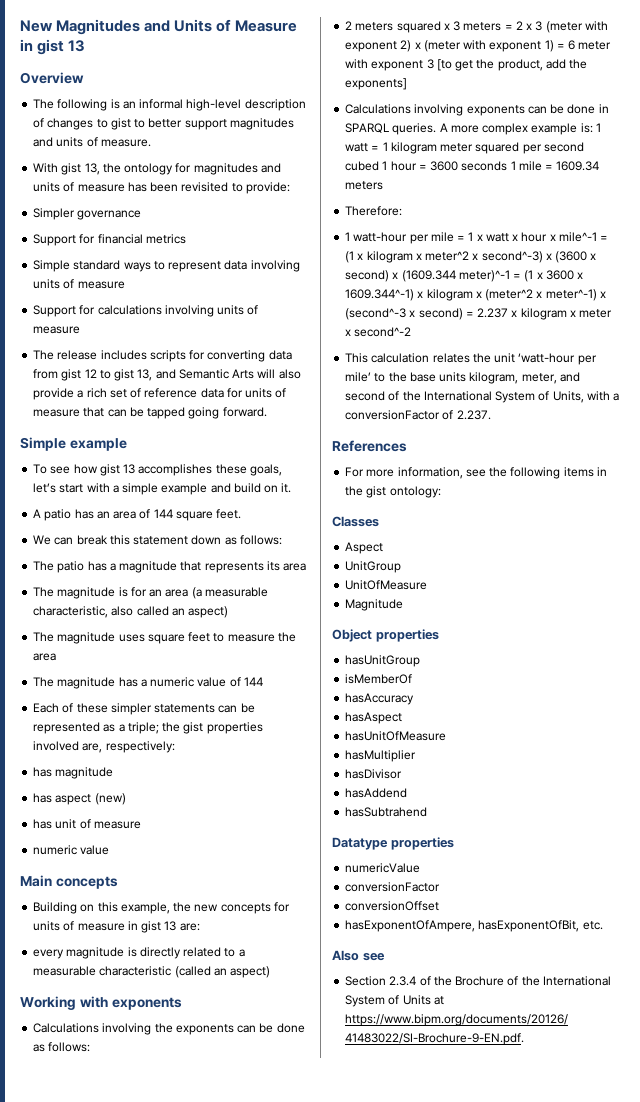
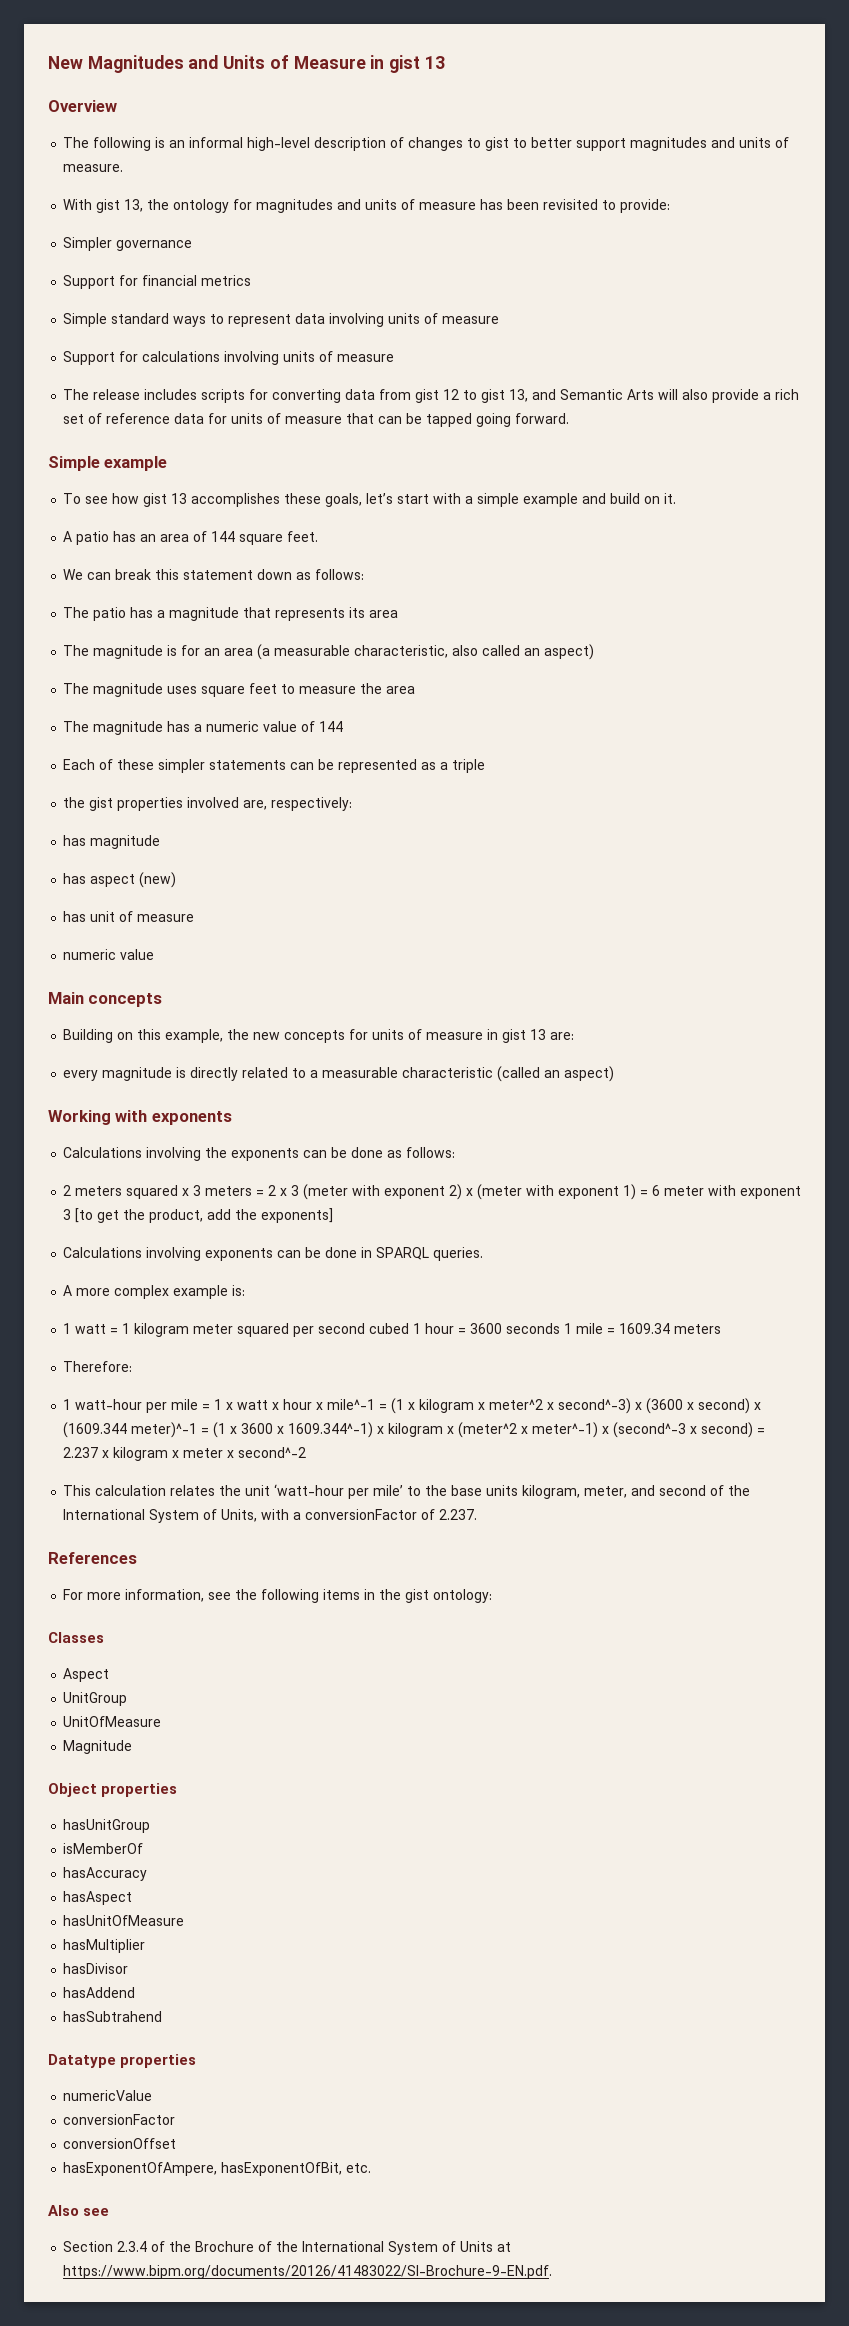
- Each of these simpler statements can be represented as a triple; the gist properties involved are, respectively:
+ Each of these simpler statements can be represented as a triple
+ the gist properties involved are, respectively:
- Calculations involving exponents can be done in SPARQL queries. A more complex example is: 1 watt = 1 kilogram meter squared per second cubed 1 hour = 3600 seconds 1 mile = 1609.34 meters
+ Calculations involving exponents can be done in SPARQL queries.
+ A more complex example is:
+ 1 watt = 1 kilogram meter squared per second cubed 1 hour = 3600 seconds 1 mile = 1609.34 meters

